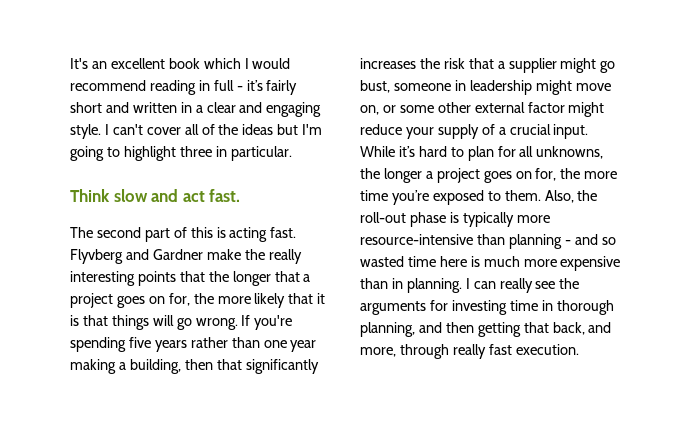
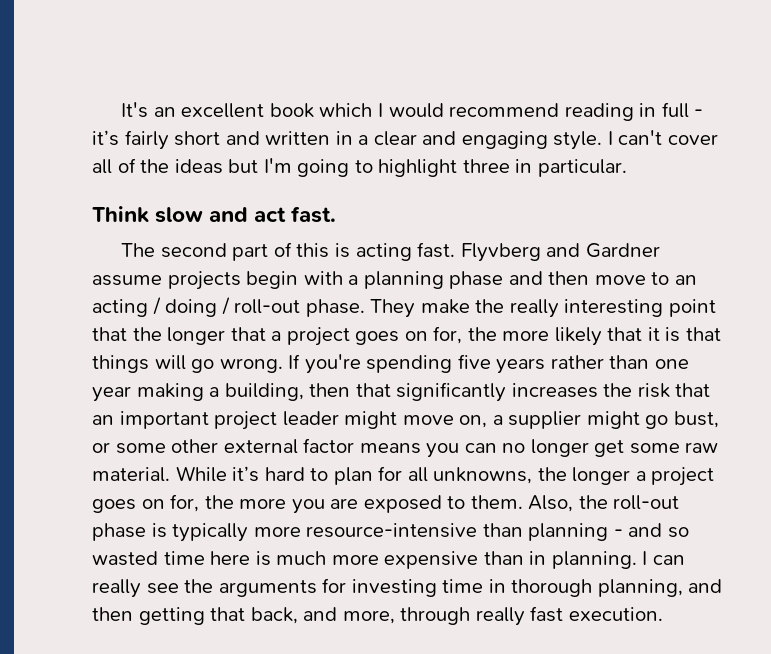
- Flyvberg and Gardner make the really interesting points that the longer that a project goes on for, the more likely that it is that things will go wrong.
+ Flyvberg and Gardner assume projects begin with a planning phase and then move to an acting / doing / roll-out phase. They make the really interesting point that the longer that a project goes on for, the more likely that it is that things will go wrong.
- If you're spending five years rather than one year making a building, then that significantly increases the risk that a supplier might go bust, someone in leadership might move on, or some other external factor might reduce your supply of a crucial input.
+ If you're spending five years rather than one year making a building, then that significantly increases the risk that an important project leader might move on, a supplier might go bust, or some other external factor means you can no longer get some raw material.
- While it’s hard to plan for all unknowns, the longer a project goes on for, the more time you’re exposed to them.
+ While it’s hard to plan for all unknowns, the longer a project goes on for, the more you are exposed to them.

